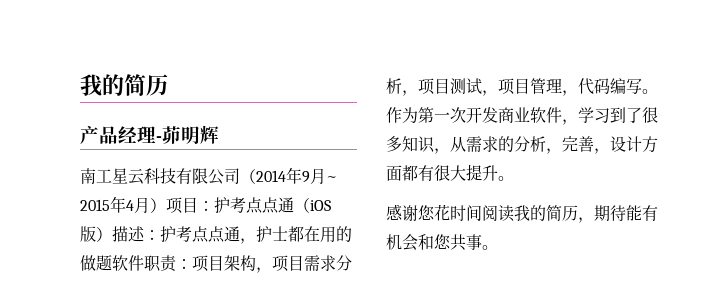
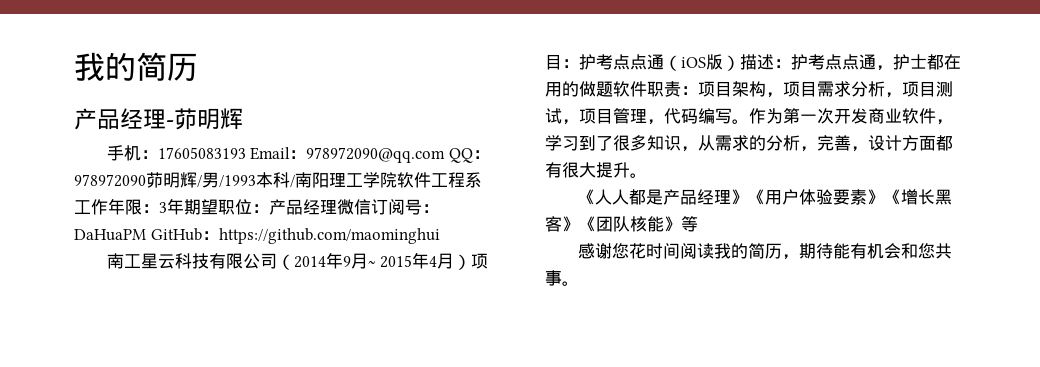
+ 手机：17605083193 Email：978972090@qq.com QQ：978972090茆明辉/男/1993本科/南阳理工学院软件工程系工作年限：3年期望职位：产品经理微信订阅号：DaHuaPM GitHub：https://github.com/maominghui
+ 《人人都是产品经理》《用户体验要素》《增长黑客》《团队核能》等

